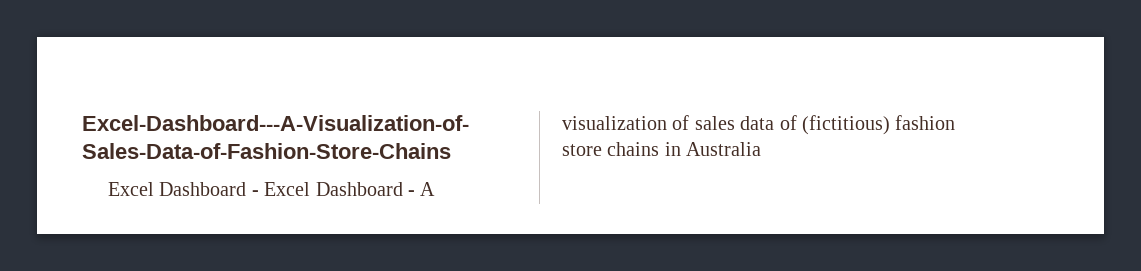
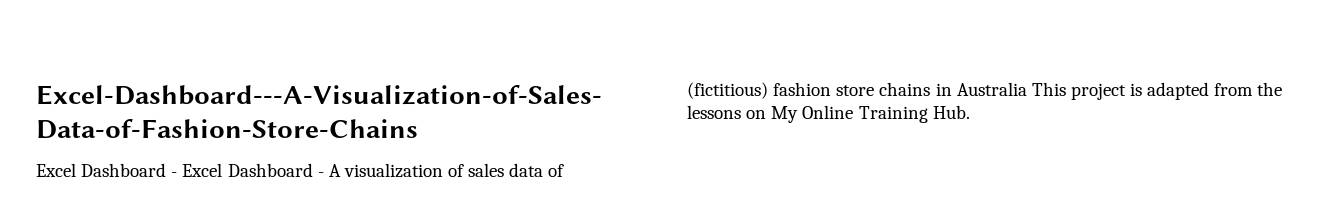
- Excel Dashboard - Excel Dashboard - A visualization of sales data of (fictitious) fashion store chains in Australia
+ Excel Dashboard - Excel Dashboard - A visualization of sales data of (fictitious) fashion store chains in Australia This project is adapted from the lessons on My Online Training Hub.

